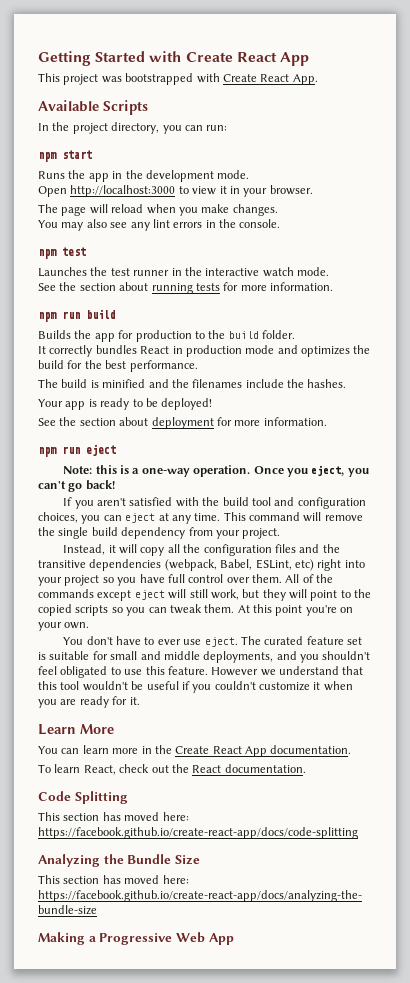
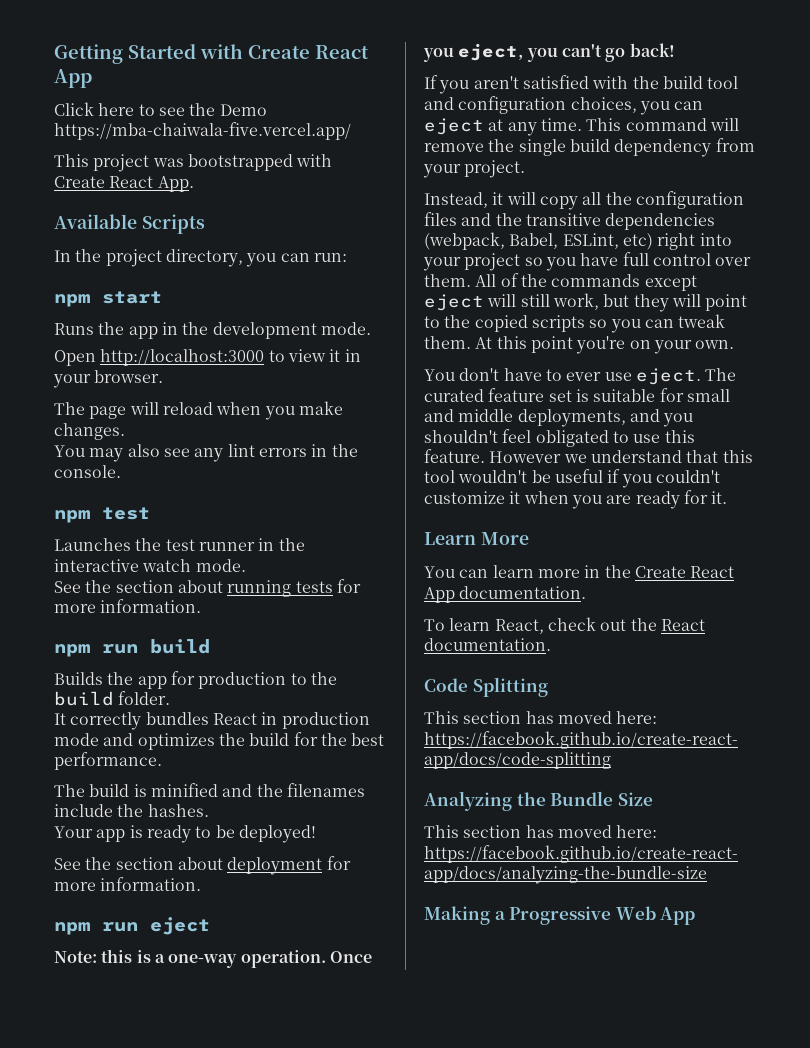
+ Click here to see the Demo https://mba-chaiwala-five.vercel.app/

